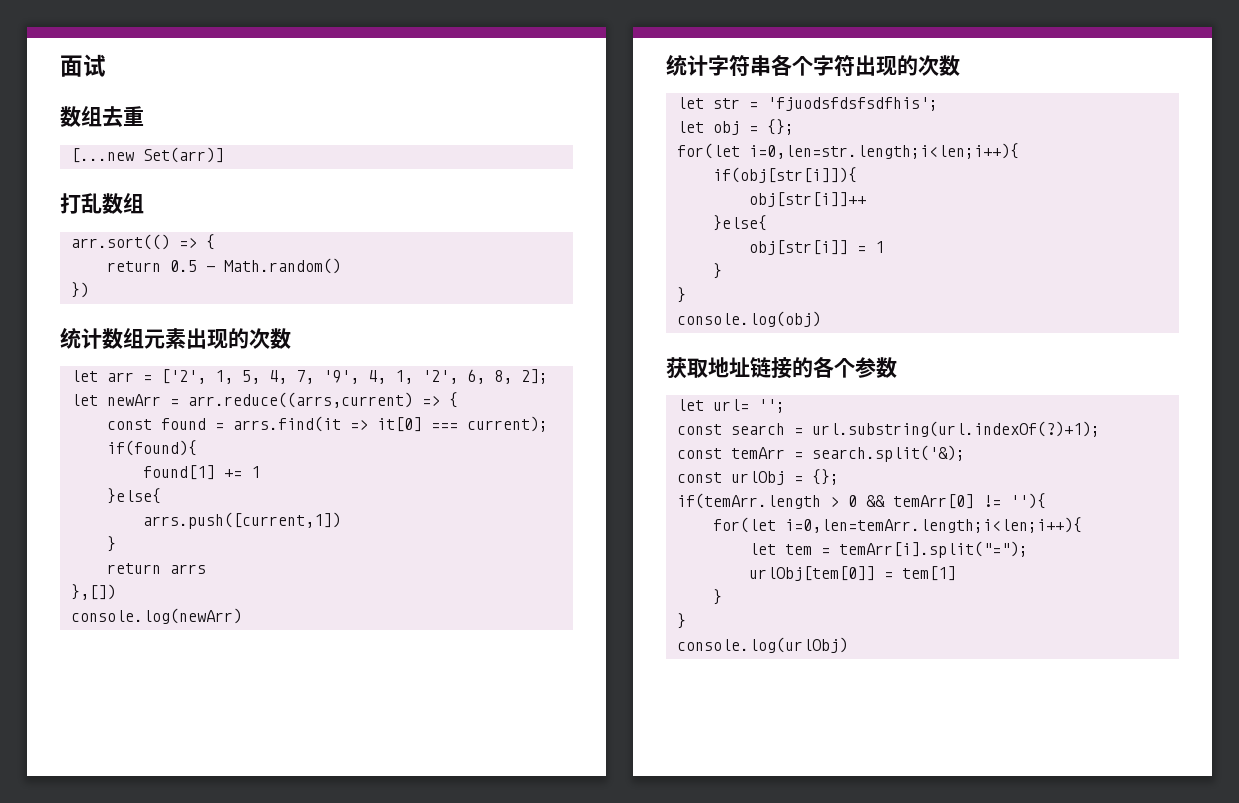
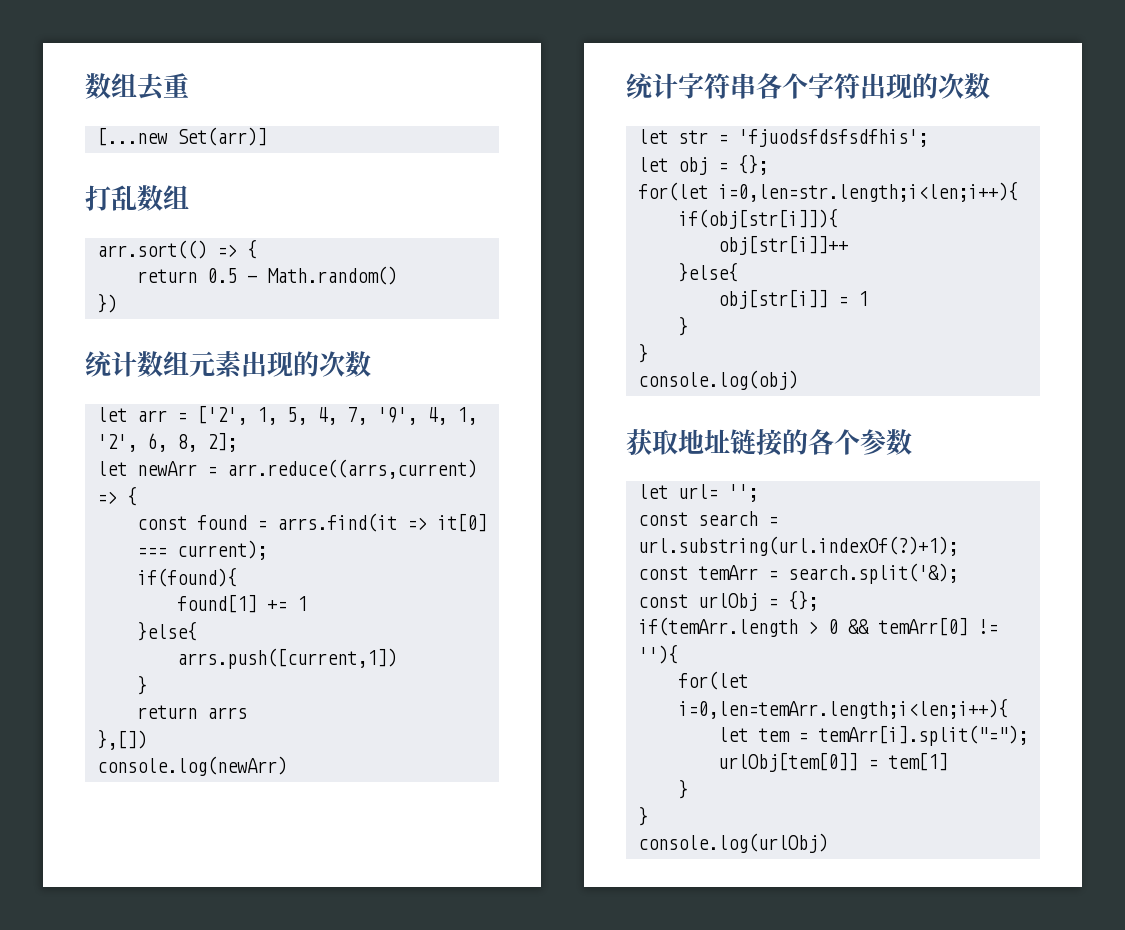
- 面试

